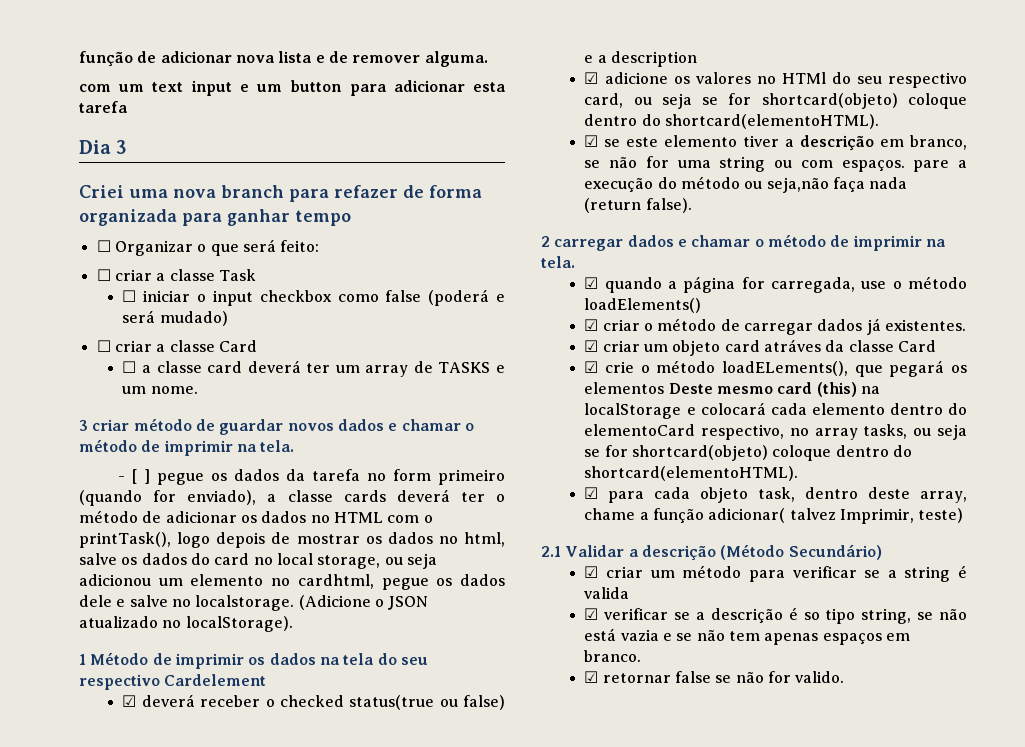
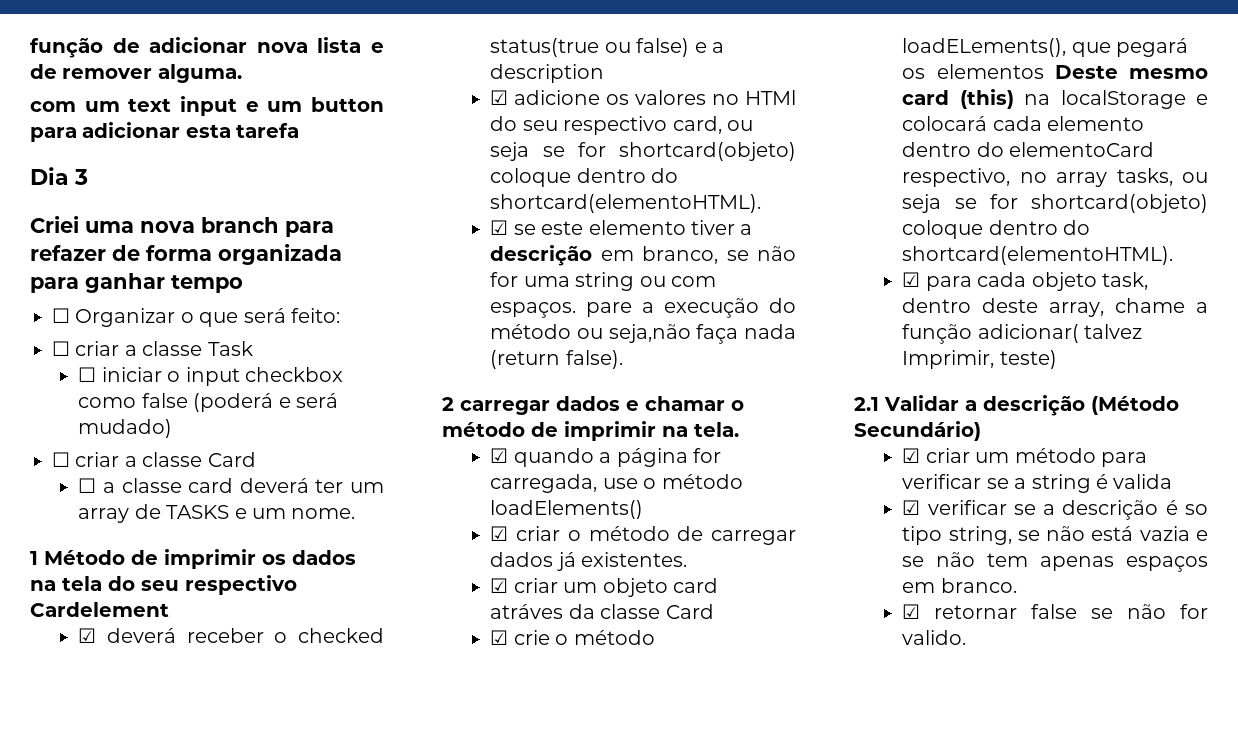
- 3 criar método de guardar novos dados e chamar o método de imprimir na tela.
- - [ ] pegue os dados da tarefa no form primeiro (quando for enviado), a classe cards deverá ter o método de adicionar os dados no HTML com o printTask(), logo depois de mostrar os dados no html, salve os dados do card no local storage, ou seja adicionou um elemento no cardhtml, pegue os dados dele e salve no localstorage. (Adicione o JSON atualizado no localStorage).

